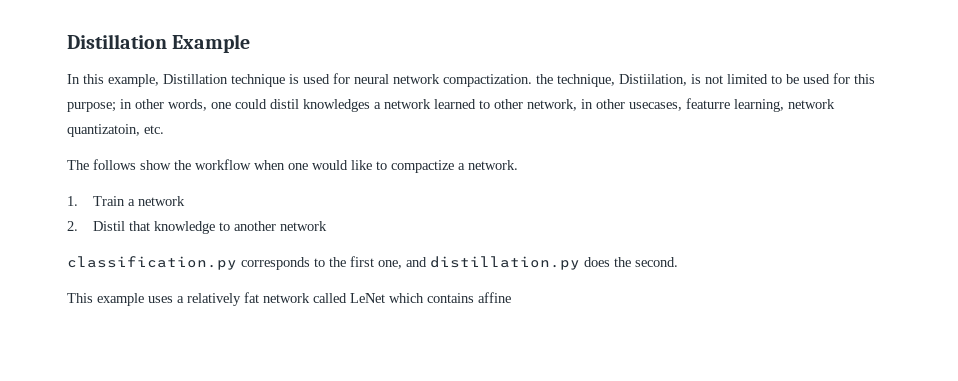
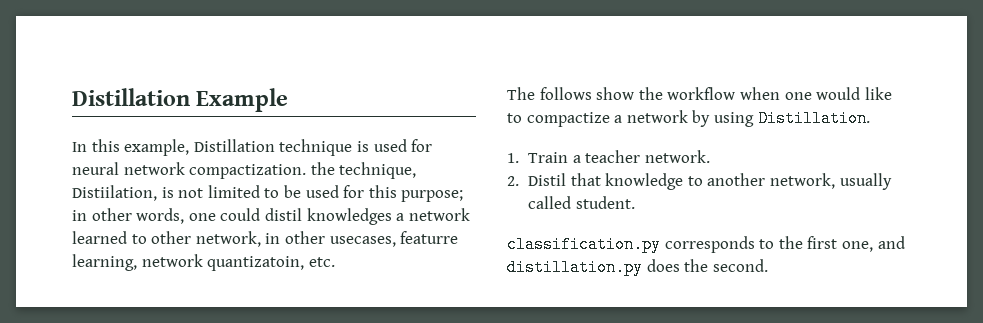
- The follows show the workflow when one would like to compactize a network.
+ The follows show the workflow when one would like to compactize a network by using Distillation.
- 1. Train a network
+ 1. Train a teacher network.
- 2. Distil that knowledge to another network
+ 2. Distil that knowledge to another network, usually called student.
- This example uses a relatively fat network called LeNet which contains affine

